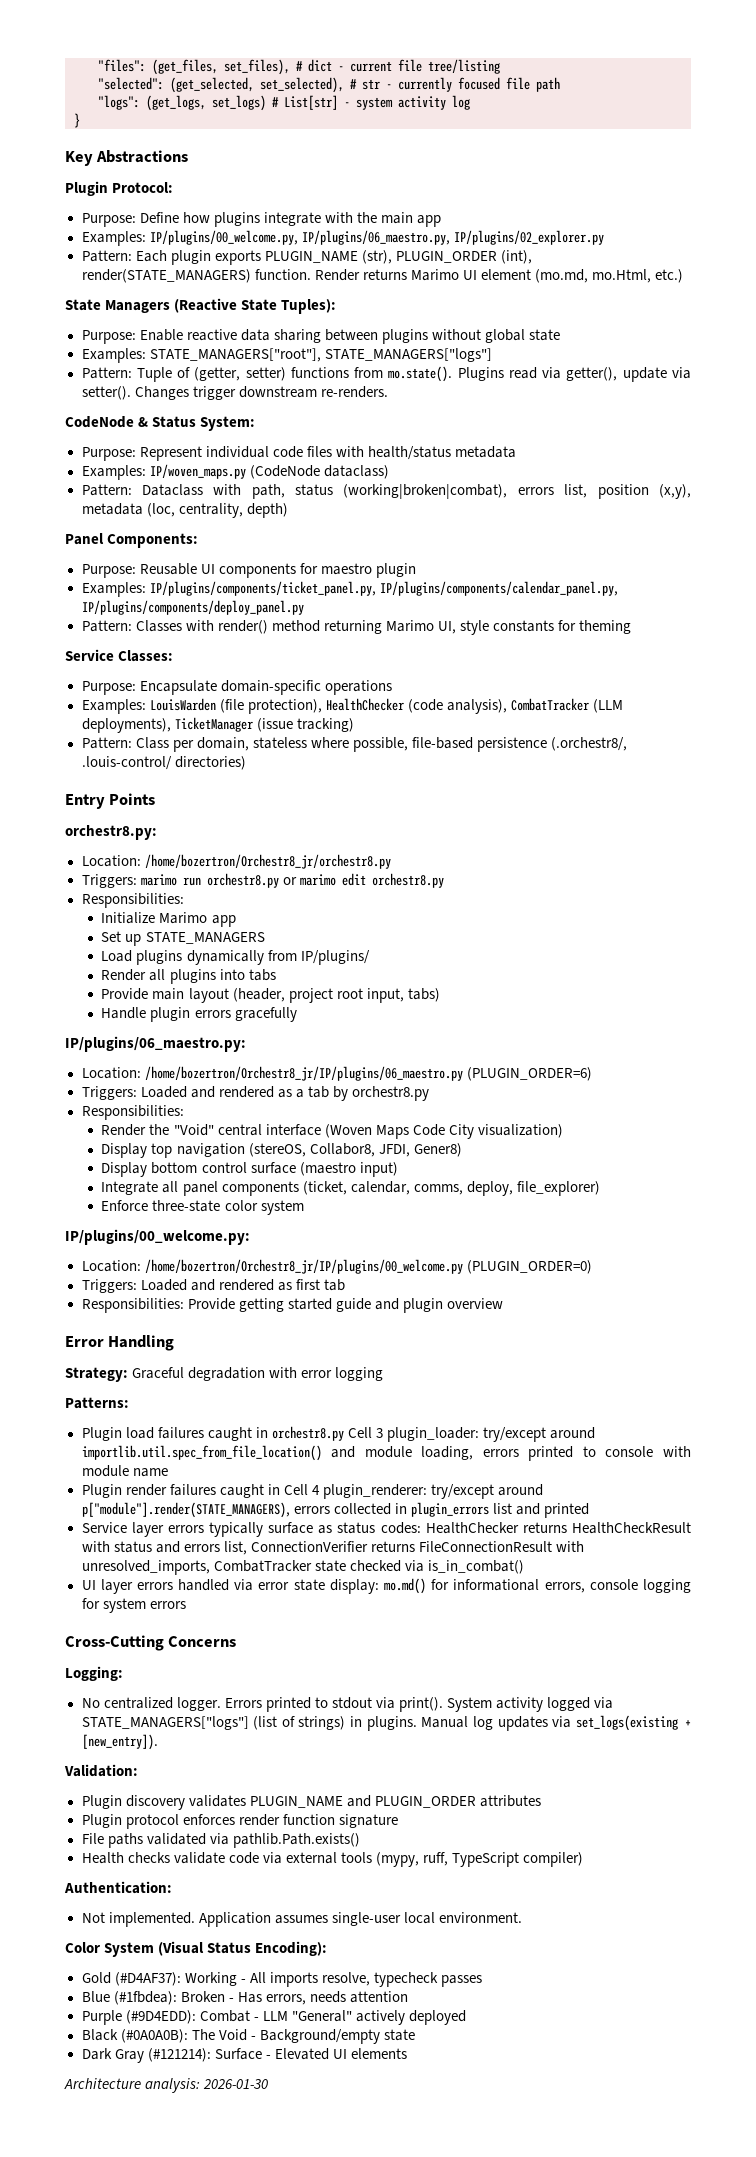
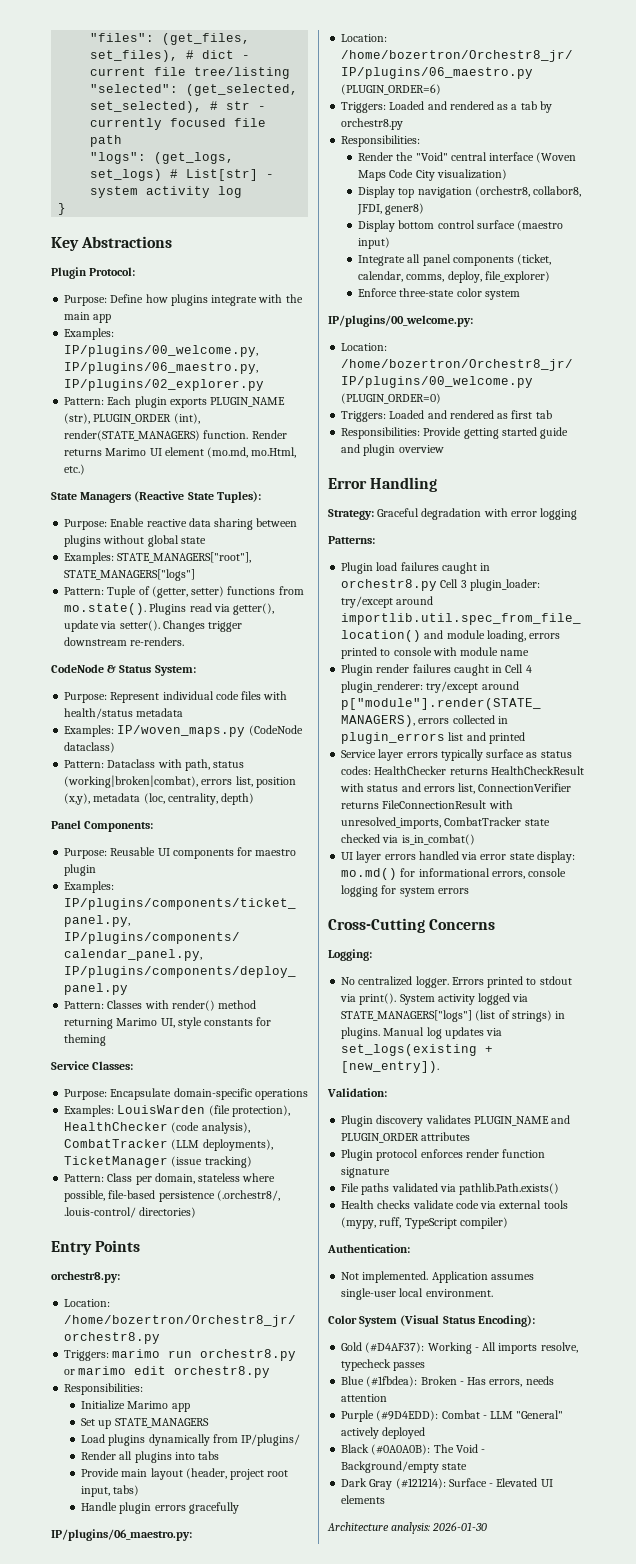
- Display top navigation (stereOS, Collabor8, JFDI, Gener8)
+ Display top navigation (orchestr8, collabor8, JFDI, gener8)

